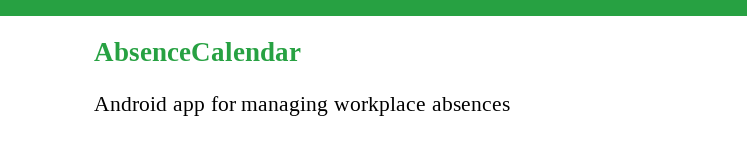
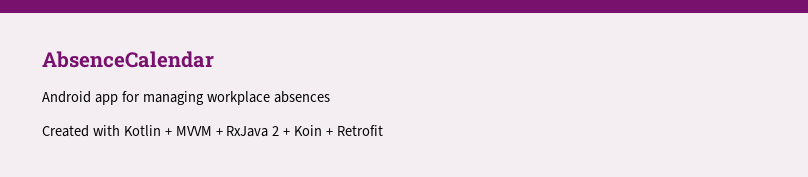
+ Created with Kotlin + MVVM + RxJava 2 + Koin + Retrofit

